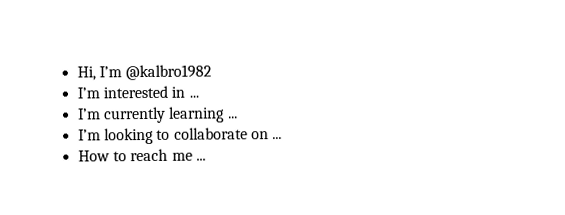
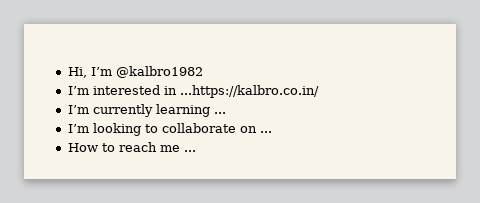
- I’m interested in ...
+ I’m interested in ...https://kalbro.co.in/

